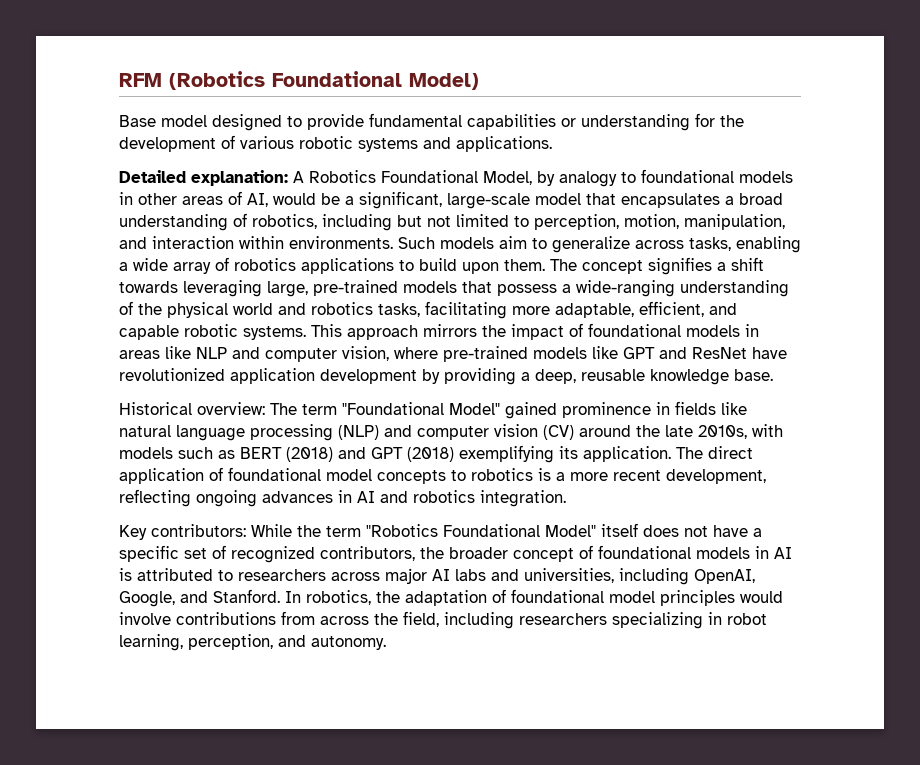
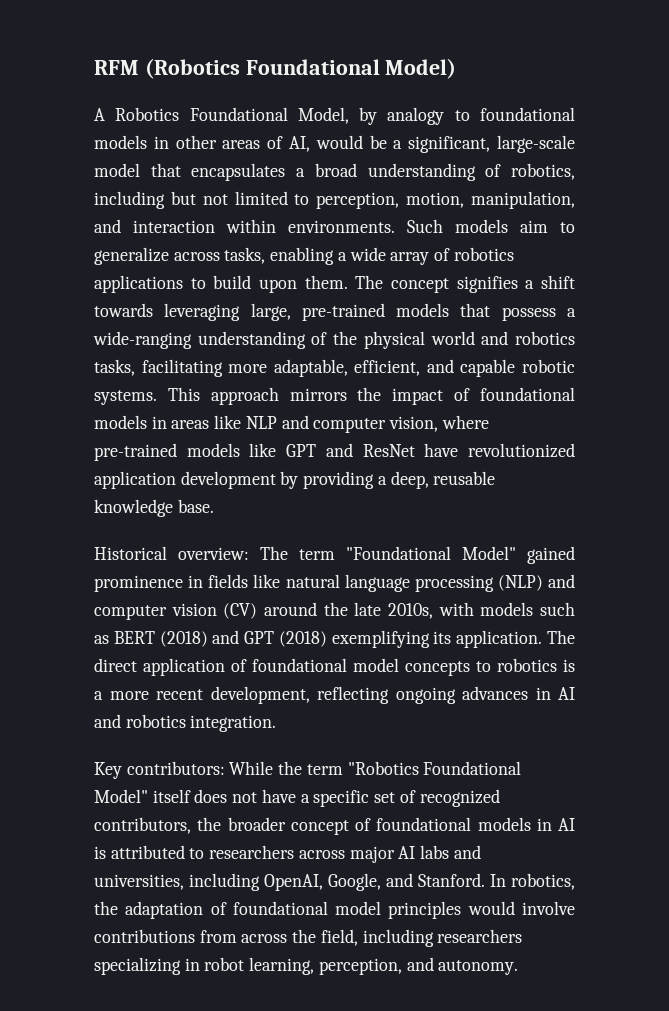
- Base model designed to provide fundamental capabilities or understanding for the development of various robotic systems and applications.
- Detailed explanation: A Robotics Foundational Model, by analogy to foundational models in other areas of AI, would be a significant, large-scale model that encapsulates a broad understanding of robotics, including but not limited to perception, motion, manipulation, and interaction within environments.
+ A Robotics Foundational Model, by analogy to foundational models in other areas of AI, would be a significant, large-scale model that encapsulates a broad understanding of robotics, including but not limited to perception, motion, manipulation, and interaction within environments.

